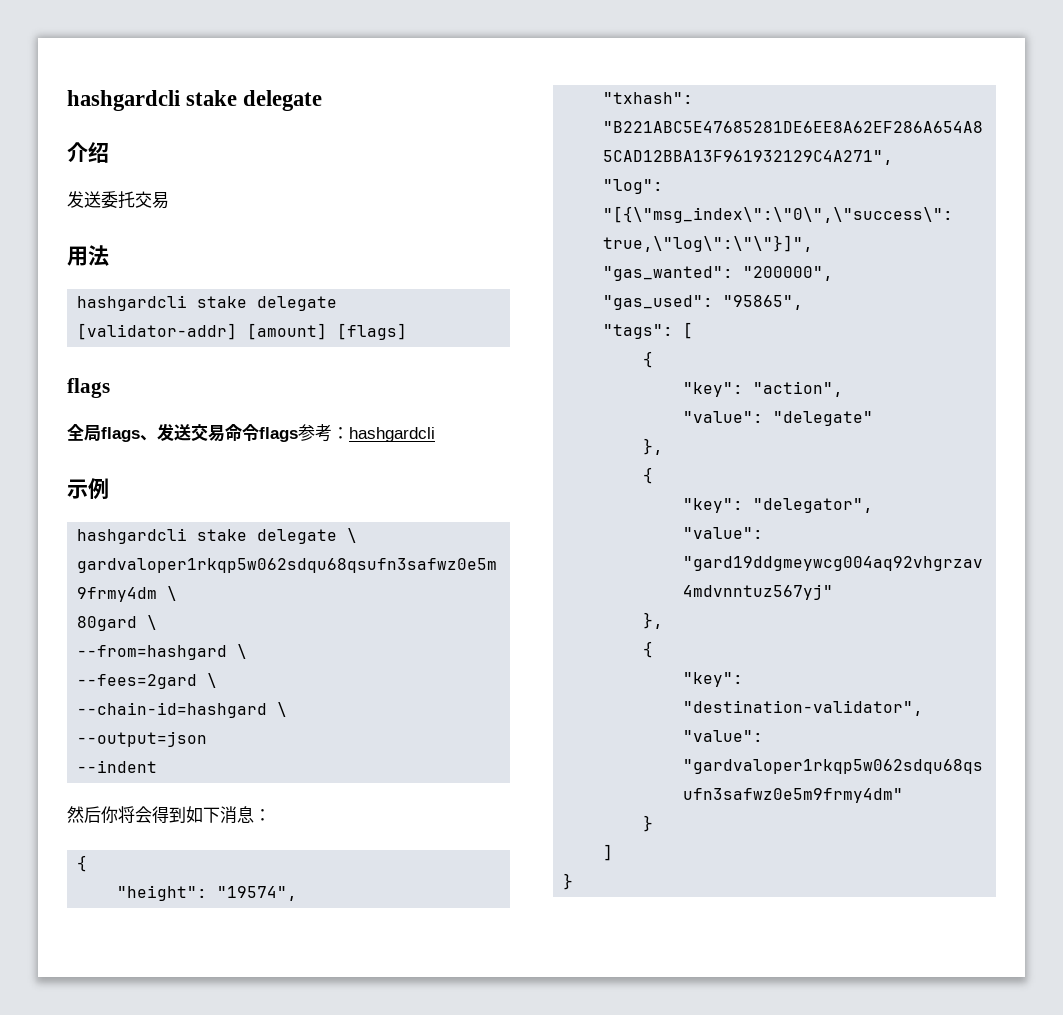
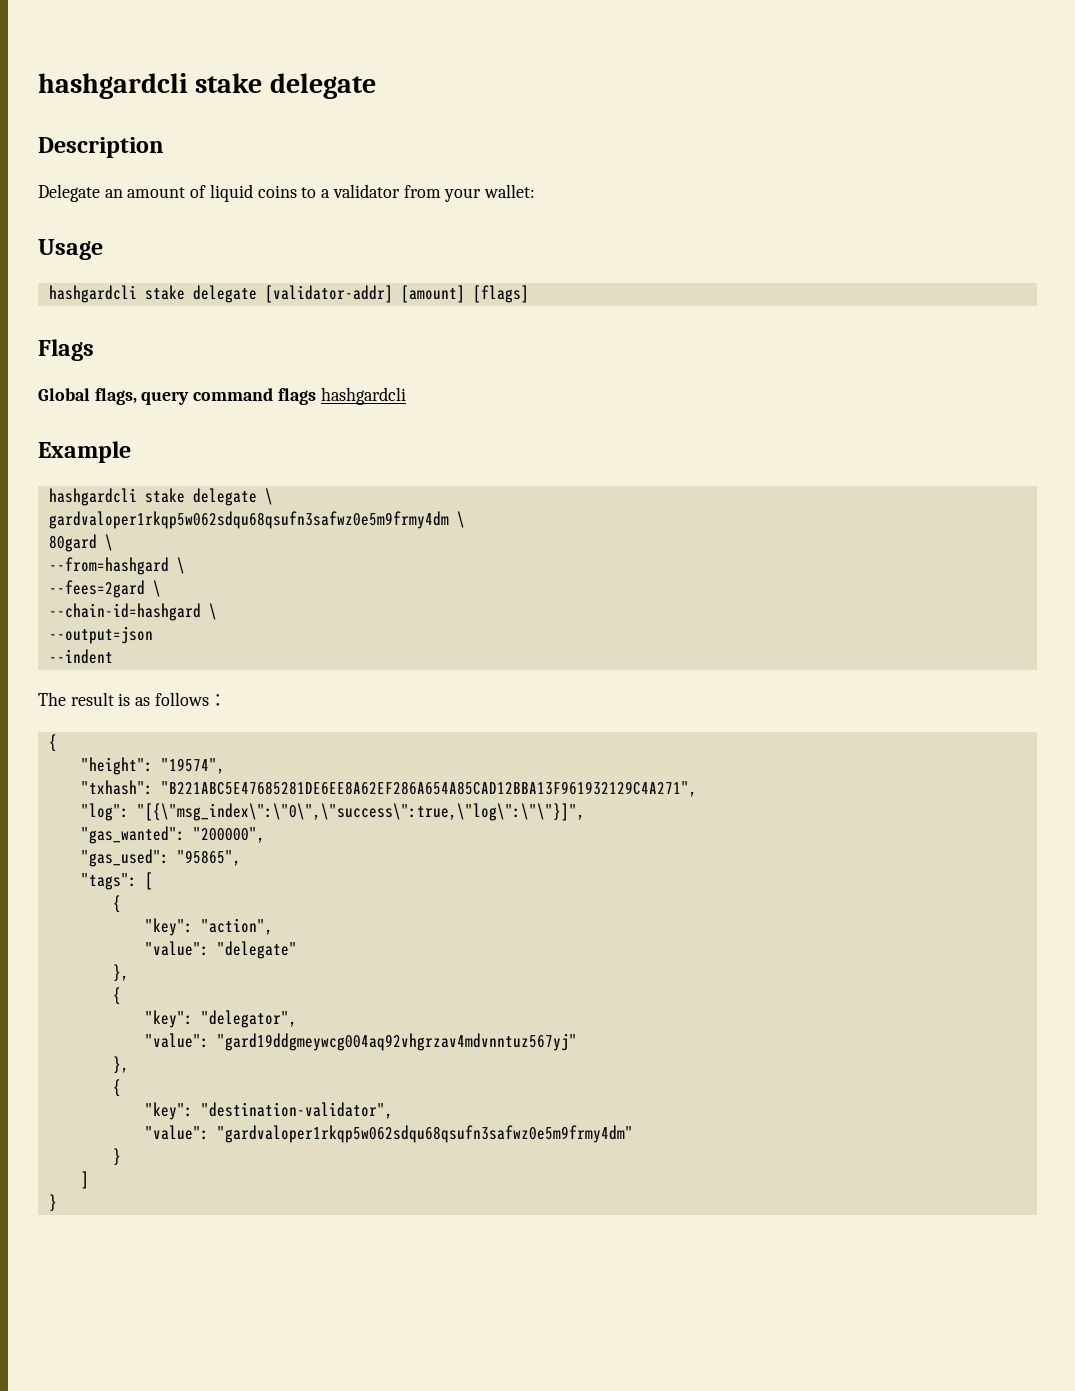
- 介绍
- 发送委托交易
- 用法
+ Description
+ Delegate an amount of liquid coins to a validator from your wallet:
+ Usage
  hashgardcli stake delegate [validator-addr] [amount] [flags]
- flags
- 全局flags、发送交易命令flags参考：hashgardcli
+ Flags
+ Global flags, query command flags hashgardcli
- 示例
+ Example
- 然后你将会得到如下消息：
+ The result is as follows：

